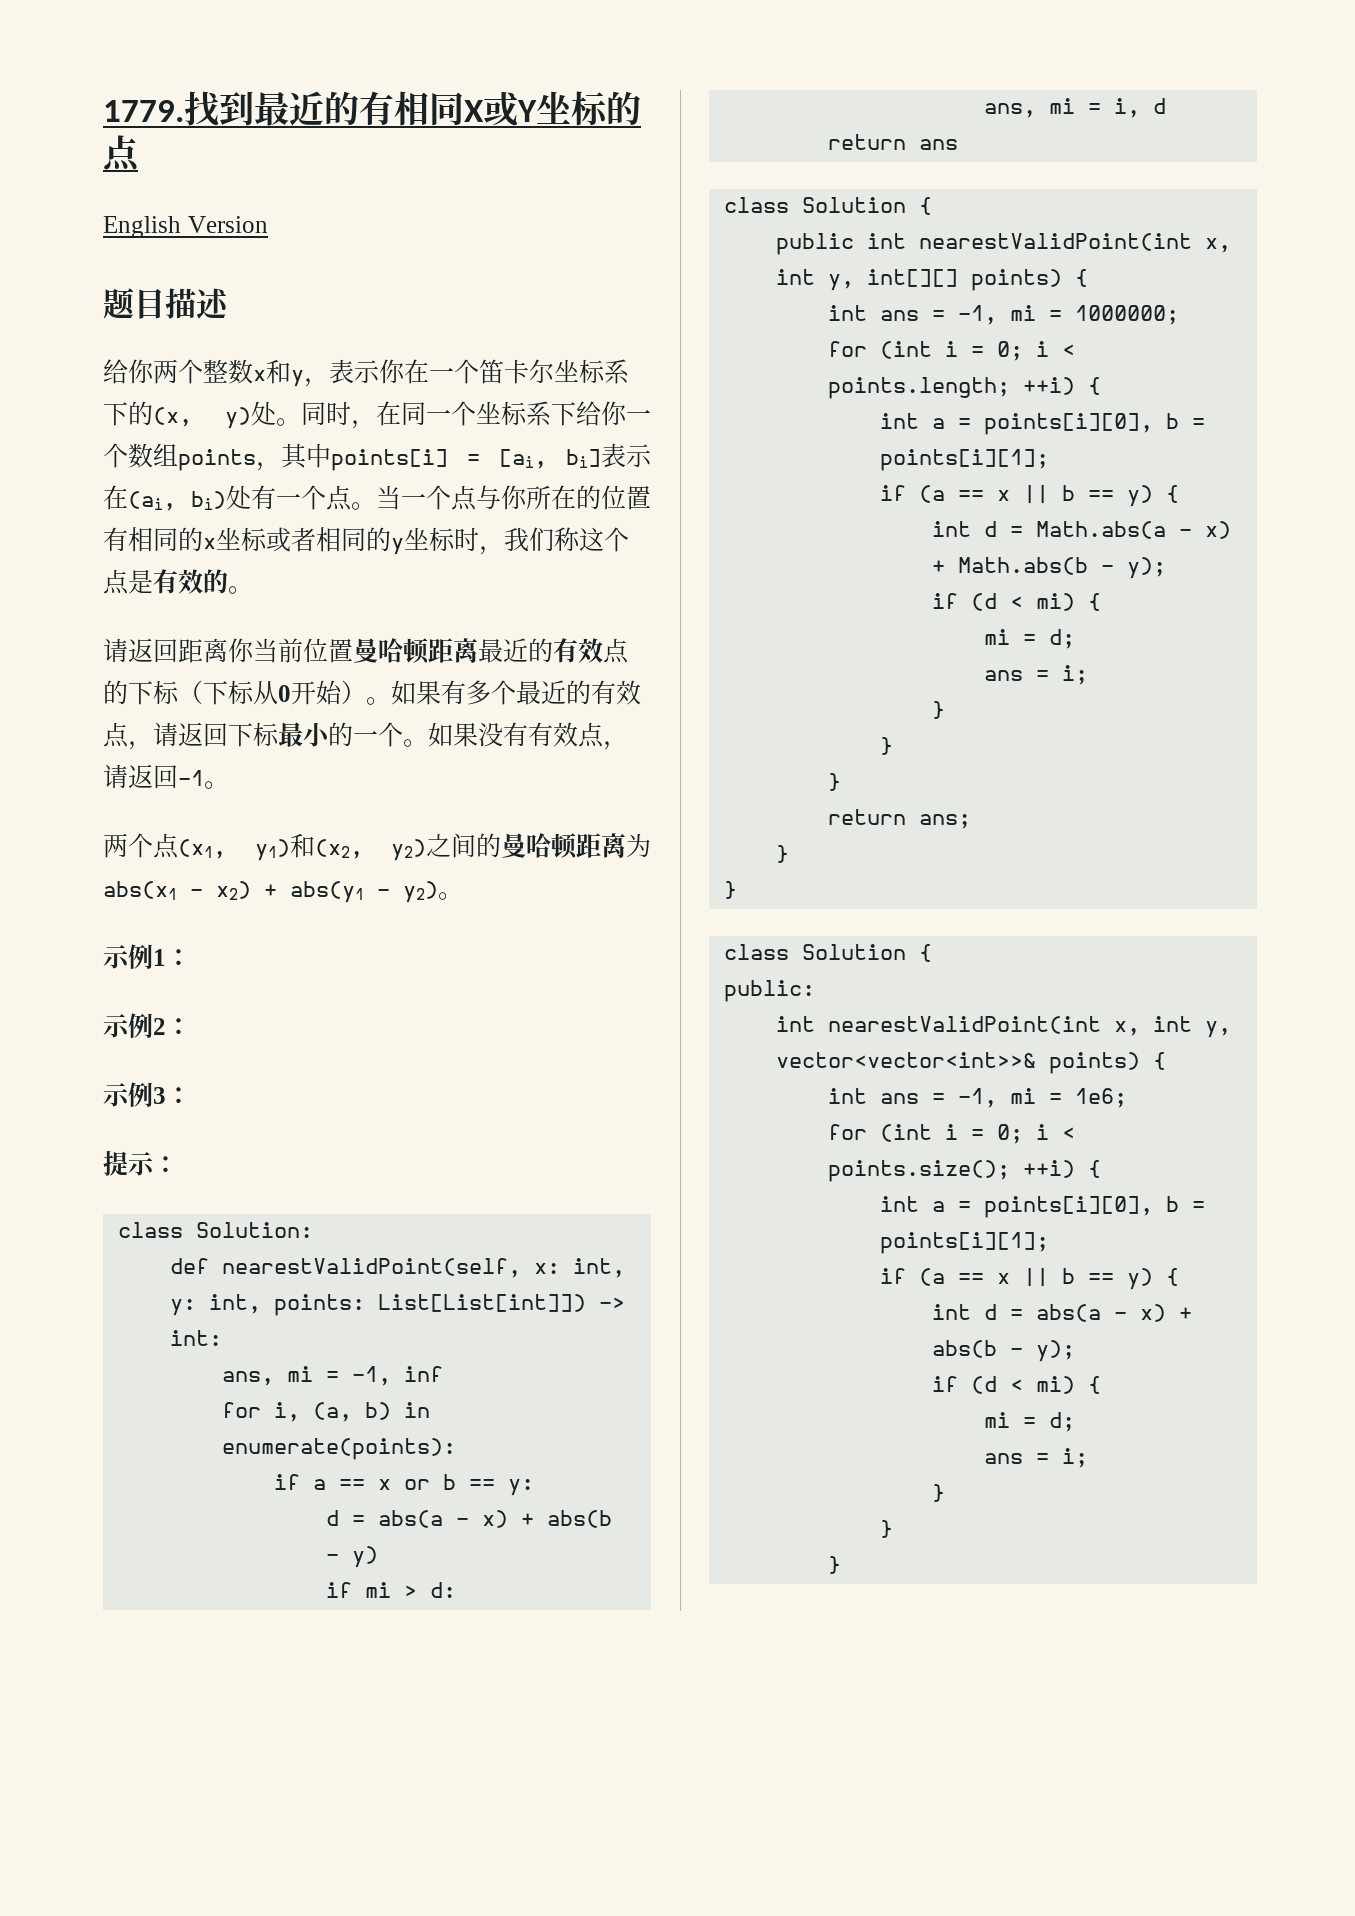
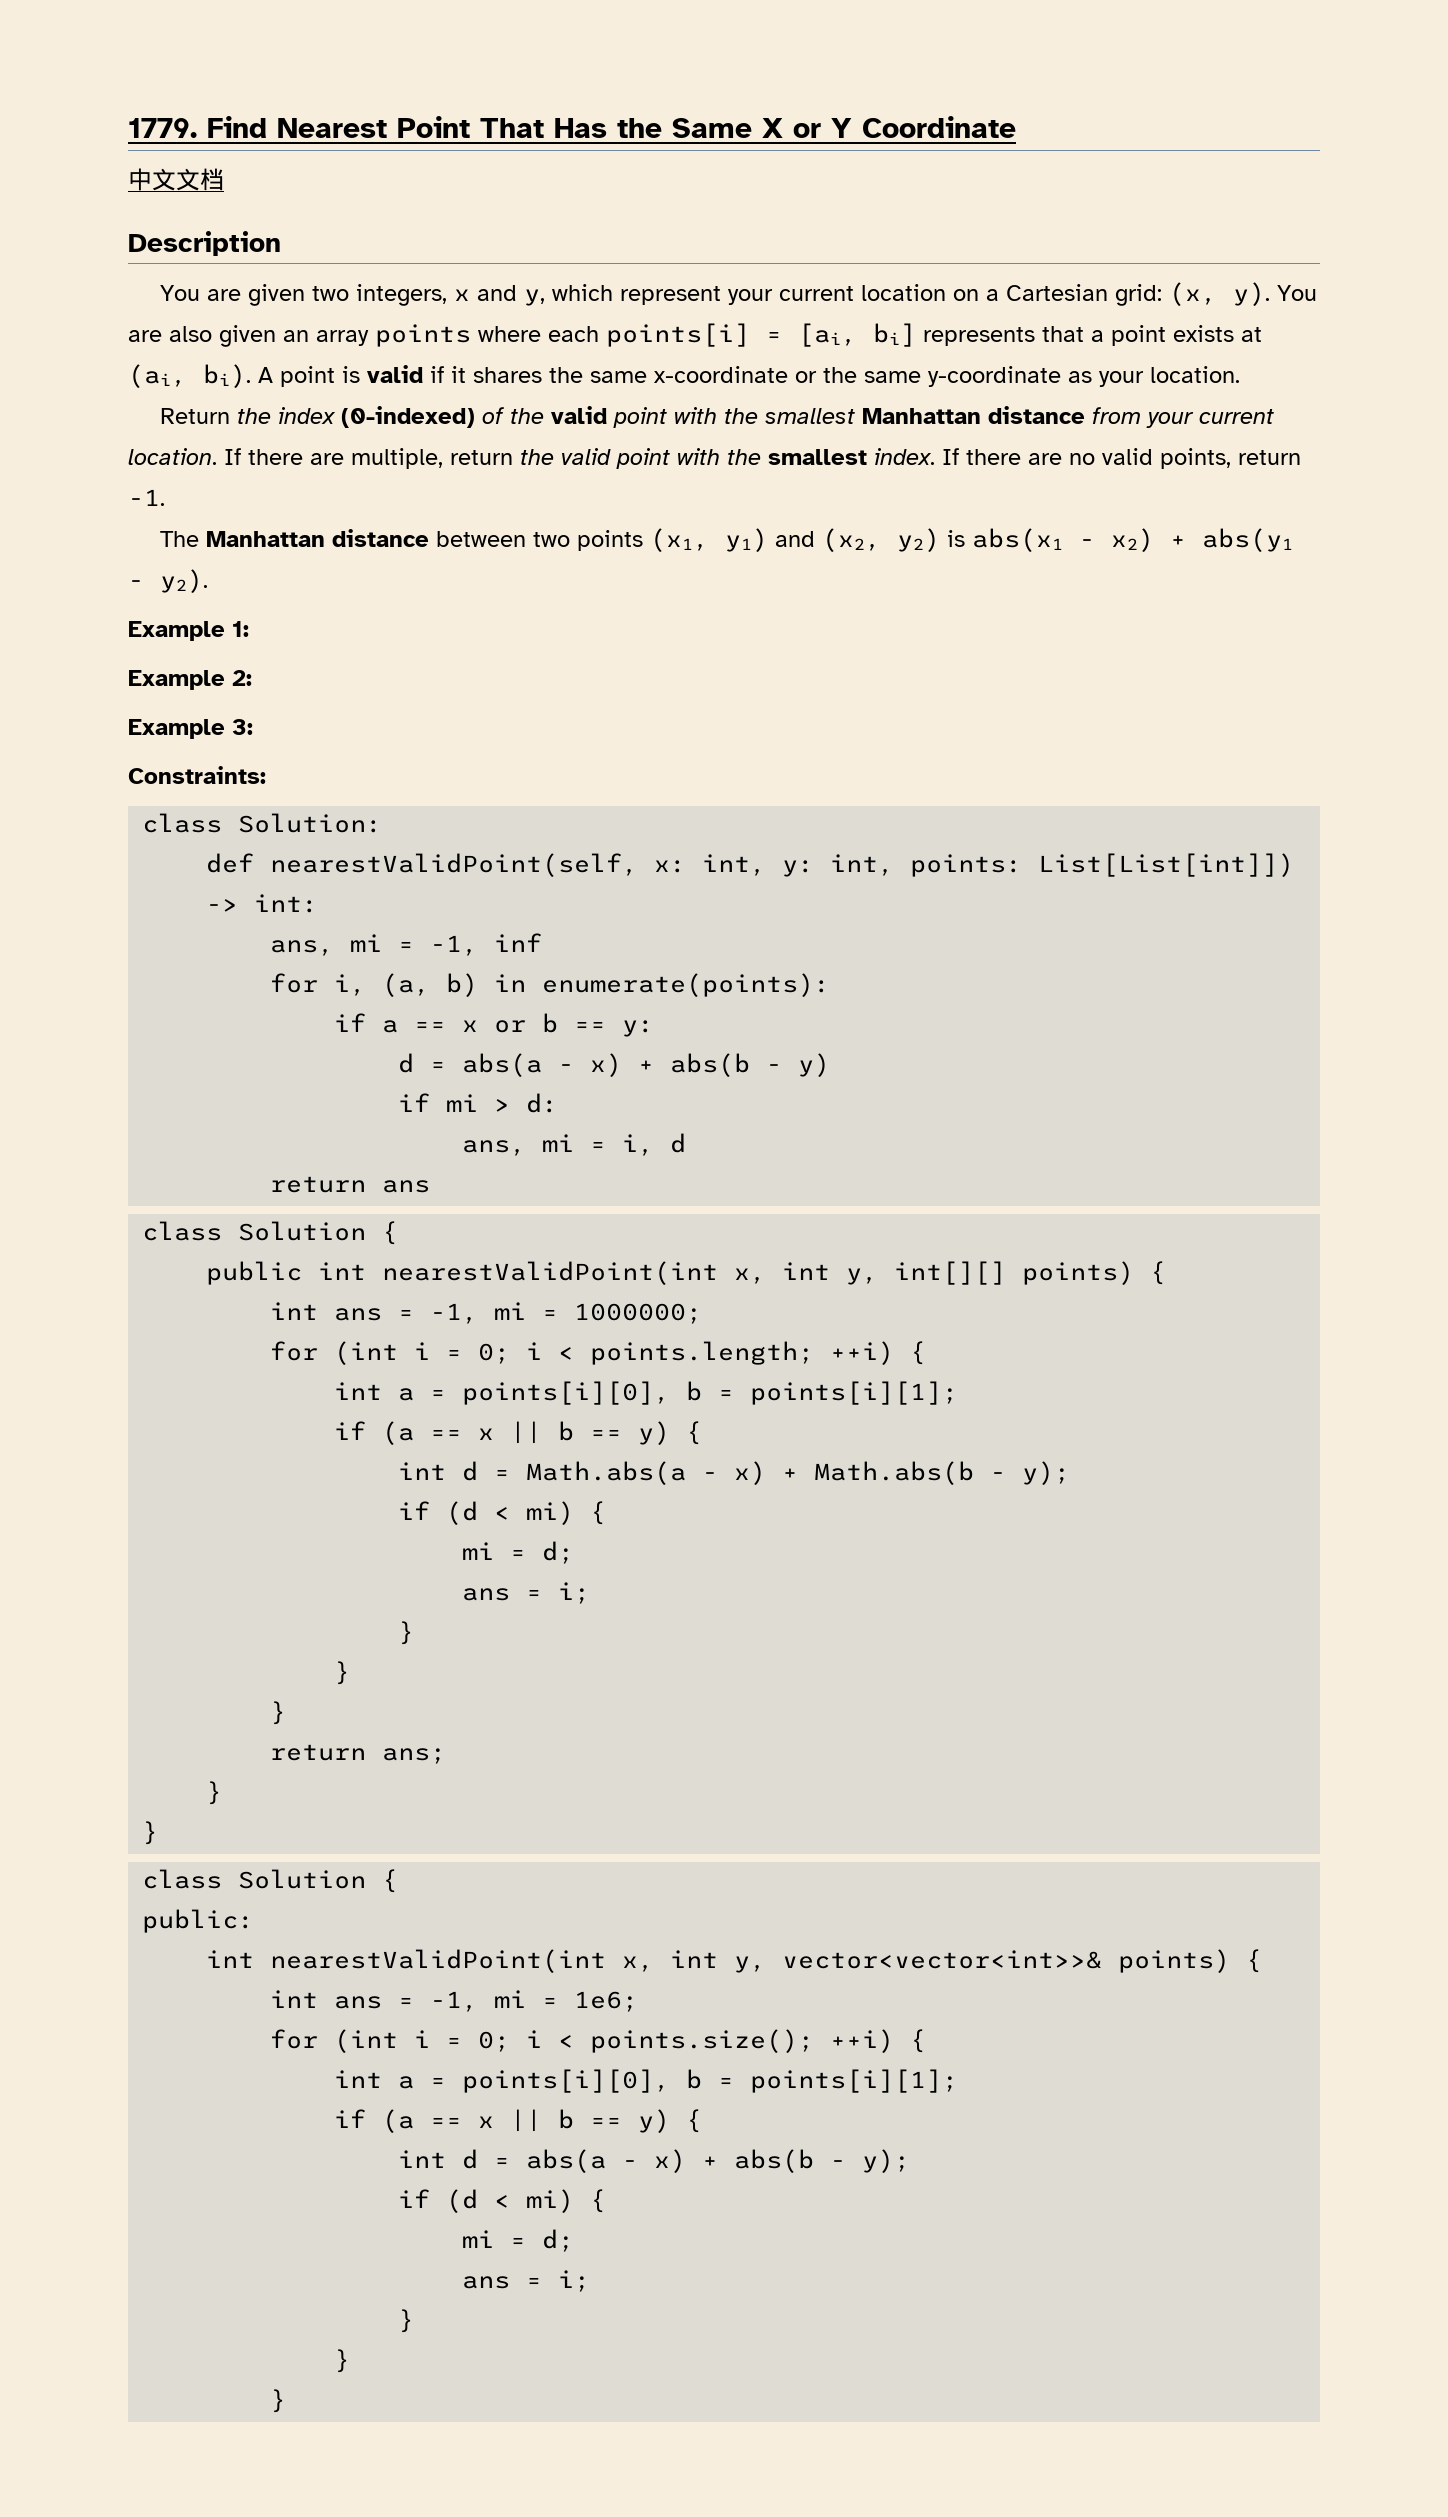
- 找到最近的有相同X或Y坐标的点
- English Version
- 题目描述
- 给你两个整数x和y，表示你在一个笛卡尔坐标系下的(x, y)处。同时，在同一个坐标系下给你一个数组points，其中points[i] = [ai, bi]表示在(ai, bi)处有一个点。当一个点与你所在的位置有相同的x坐标或者相同的y坐标时，我们称这个点是有效的。
- 请返回距离你当前位置曼哈顿距离最近的有效点的下标（下标从0开始）。如果有多个最近的有效点，请返回下标最小的一个。如果没有有效点，请返回-1。
- 两个点(x1, y1)和(x2, y2)之间的曼哈顿距离为abs(x1 - x2) + abs(y1 - y2)。
- 示例1：
- 示例2：
- 示例3：
- 提示：
+ Find Nearest Point That Has the Same X or Y Coordinate
+ 中文文档
+ Description
+ You are given two integers, x and y, which represent your current location on a Cartesian grid: (x, y). You are also given an array points where each points[i] = [ai, bi] represents that a point exists at (ai, bi). A point is valid if it shares the same x-coordinate or the same y-coordinate as your location.
+ Return the index (0-indexed) of the valid point with the smallest Manhattan distance from your current location. If there are multiple, return the valid point with the smallest index. If there are no valid points, return -1.
+ The Manhattan distance between two points (x1, y1) and (x2, y2) is abs(x1 - x2) + abs(y1 - y2).
+ Example 1:
+ Example 2:
+ Example 3:
+ Constraints:

